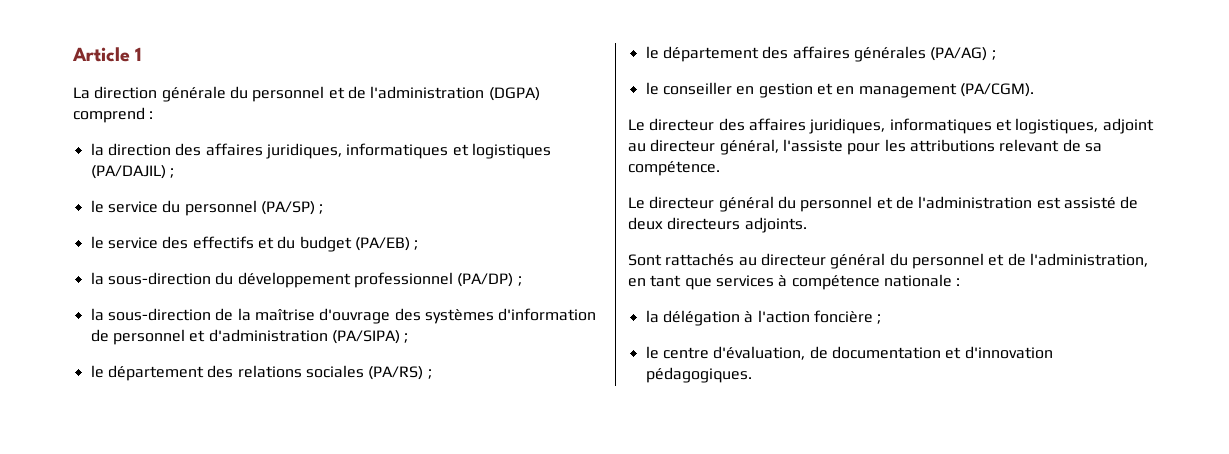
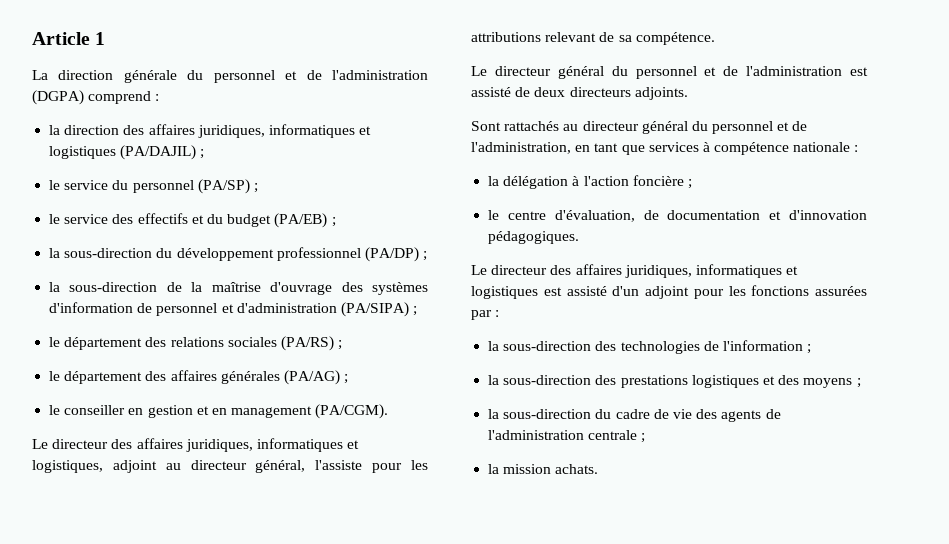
+ Le directeur des affaires juridiques, informatiques et logistiques est assisté d'un adjoint pour les fonctions assurées par :
+ la sous-direction des technologies de l'information ;
+ la sous-direction des prestations logistiques et des moyens ;
+ la sous-direction du cadre de vie des agents de l'administration centrale ;
+ la mission achats.

